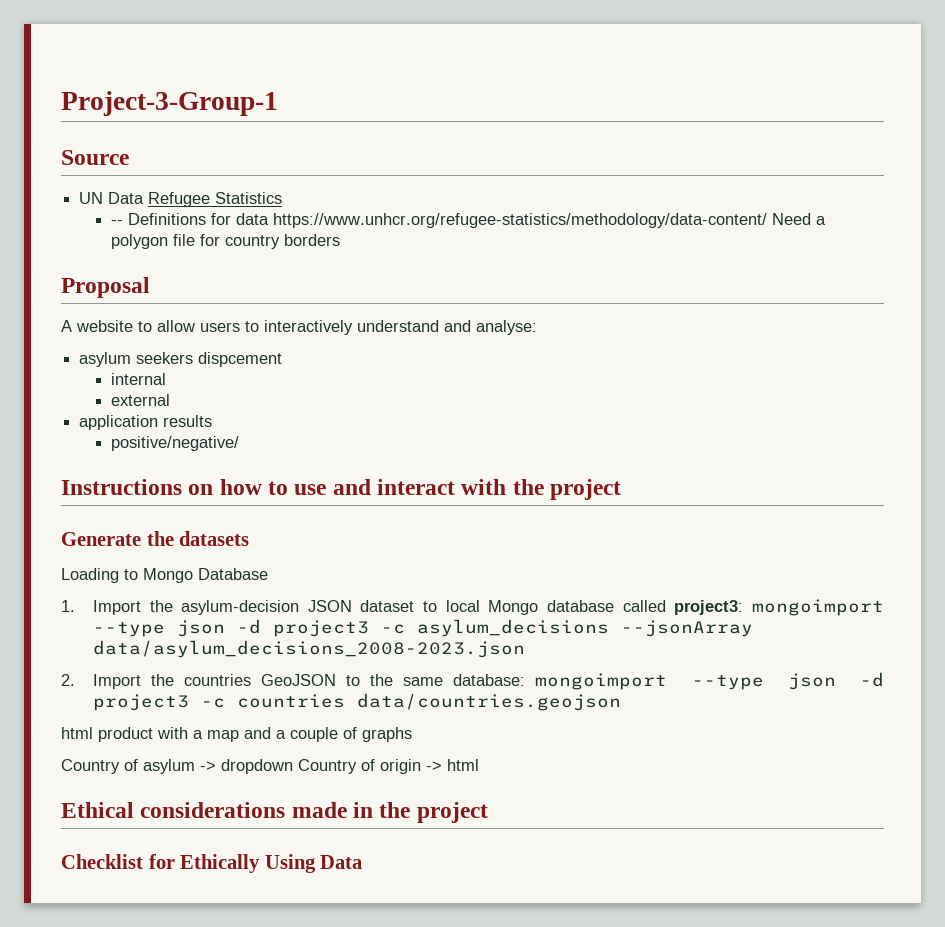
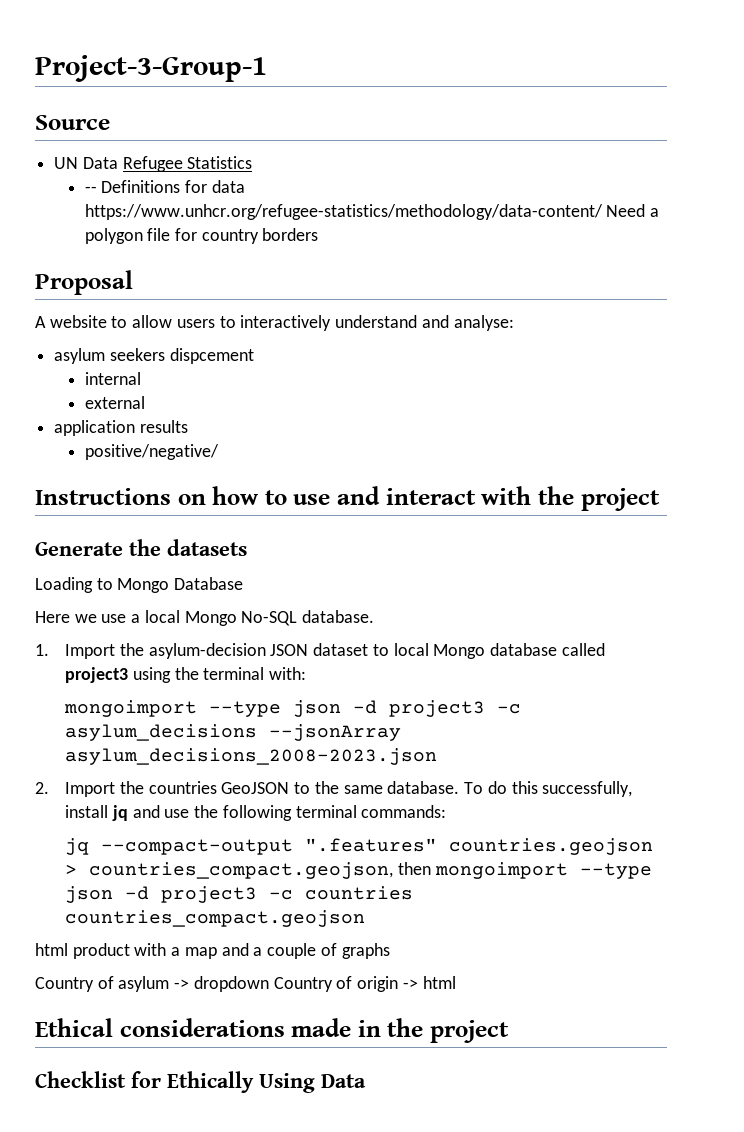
+ Here we use a local Mongo No-SQL database.
- 1. Import the asylum-decision JSON dataset to local Mongo database called project3: mongoimport --type json -d project3 -c asylum_decisions --jsonArray data/asylum_decisions_2008-2023.json
+ 1. Import the asylum-decision JSON dataset to local Mongo database called project3 using the terminal with:
+ mongoimport --type json -d project3 -c asylum_decisions --jsonArray asylum_decisions_2008-2023.json
- 2. Import the countries GeoJSON to the same database: mongoimport --type json -d project3 -c countries data/countries.geojson
+ 2. Import the countries GeoJSON to the same database. To do this successfully, install jq and use the following terminal commands:
+ jq --compact-output ".features" countries.geojson > countries_compact.geojson, then mongoimport --type json -d project3 -c countries countries_compact.geojson

